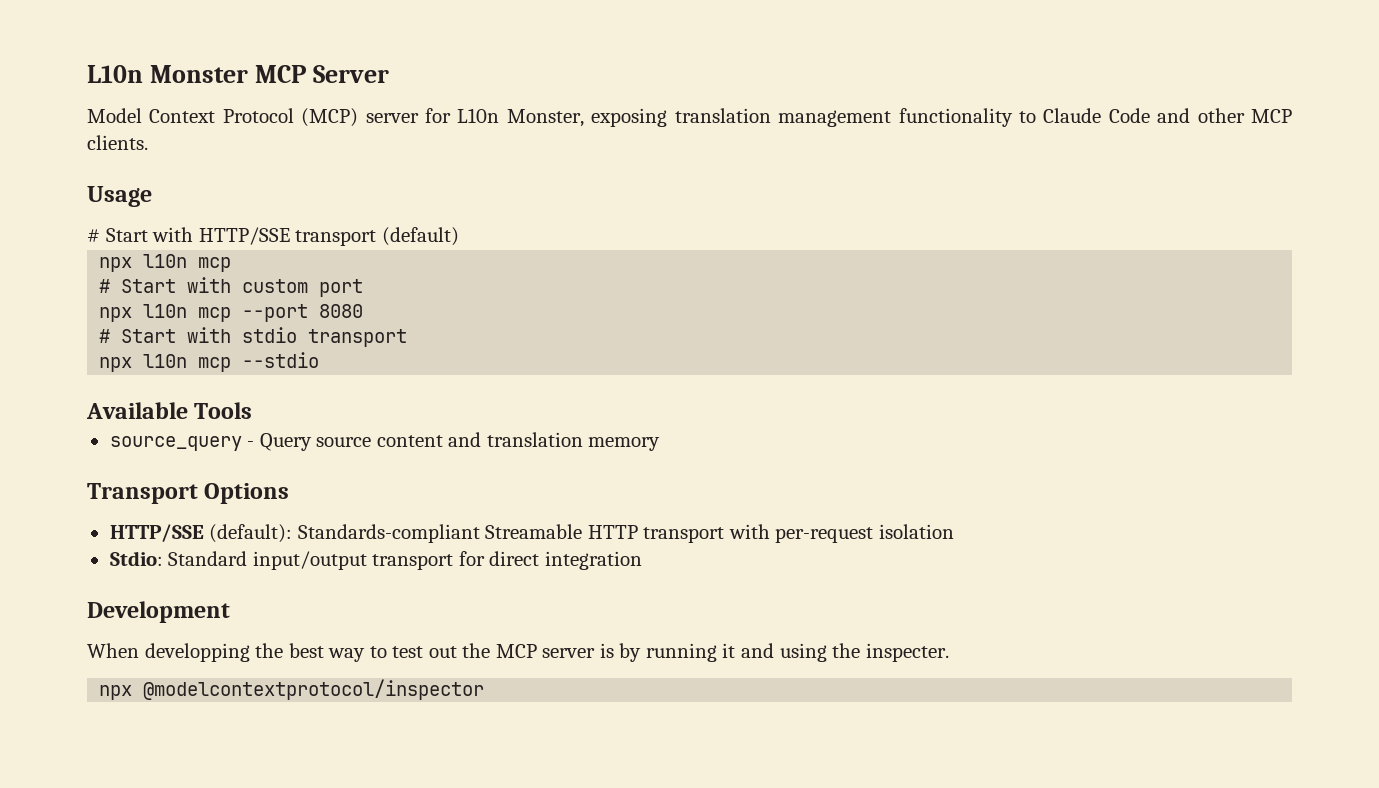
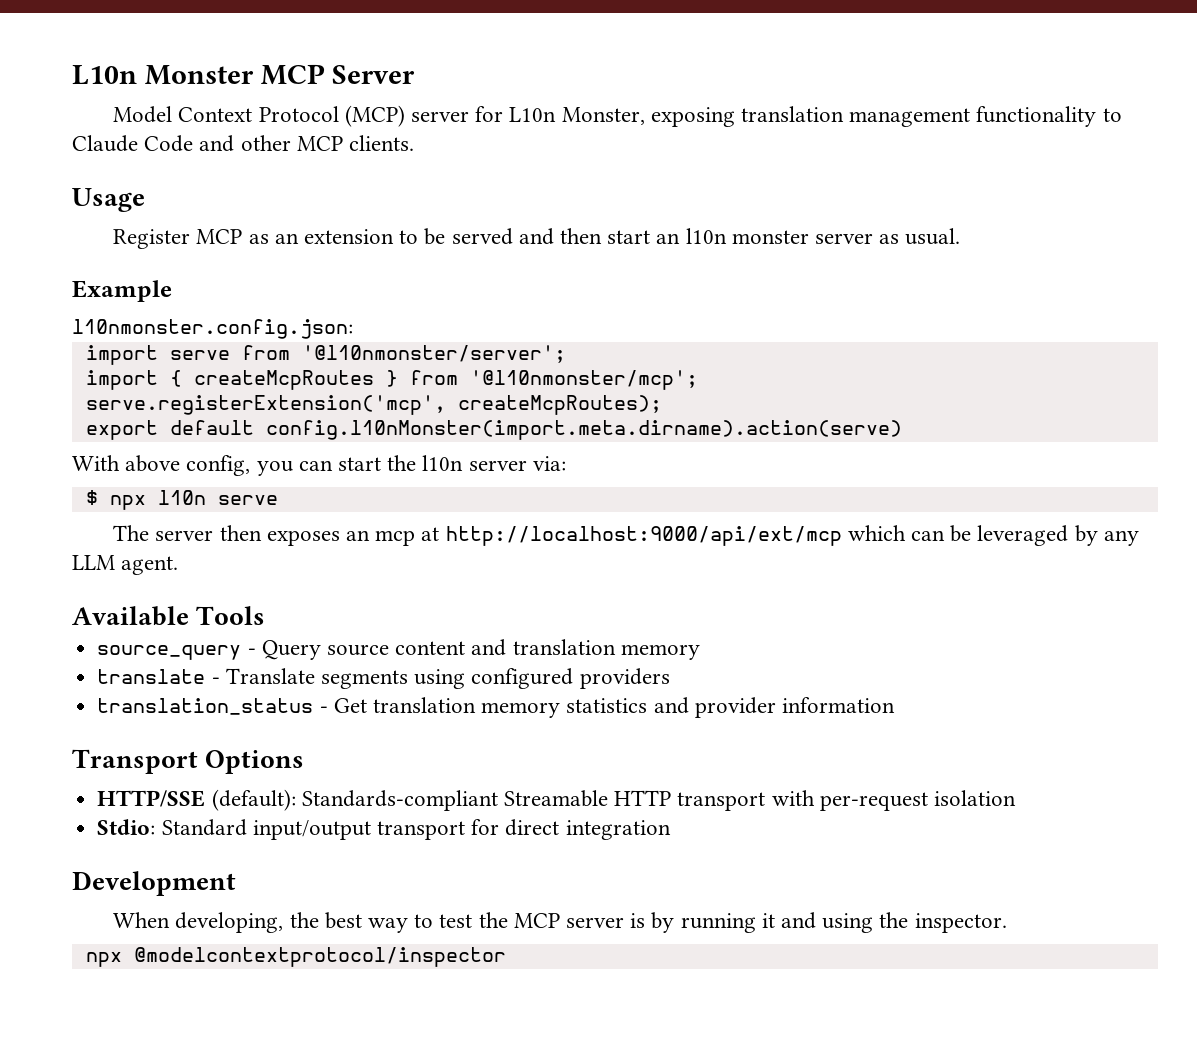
- # Start with HTTP/SSE transport (default)
- npx l10n mcp
- # Start with custom port
- npx l10n mcp --port 8080
- # Start with stdio transport
- npx l10n mcp --stdio
+ Register MCP as an extension to be served and then start an l10n monster server as usual.
+ Example
+ l10nmonster.config.json:
+ import serve from '@l10nmonster/server';
+ import { createMcpRoutes } from '@l10nmonster/mcp';
+ serve.registerExtension('mcp', createMcpRoutes);
+ export default config.l10nMonster(import.meta.dirname).action(serve)
+ With above config, you can start the l10n server via:
+ $ npx l10n serve
+ The server then exposes an mcp at http://localhost:9000/api/ext/mcp which can be leveraged by any LLM agent.
+ translate - Translate segments using configured providers
+ translation_status - Get translation memory statistics and provider information
- When developping the best way to test out the MCP server is by running it and using the inspecter.
+ When developing, the best way to test the MCP server is by running it and using the inspector.

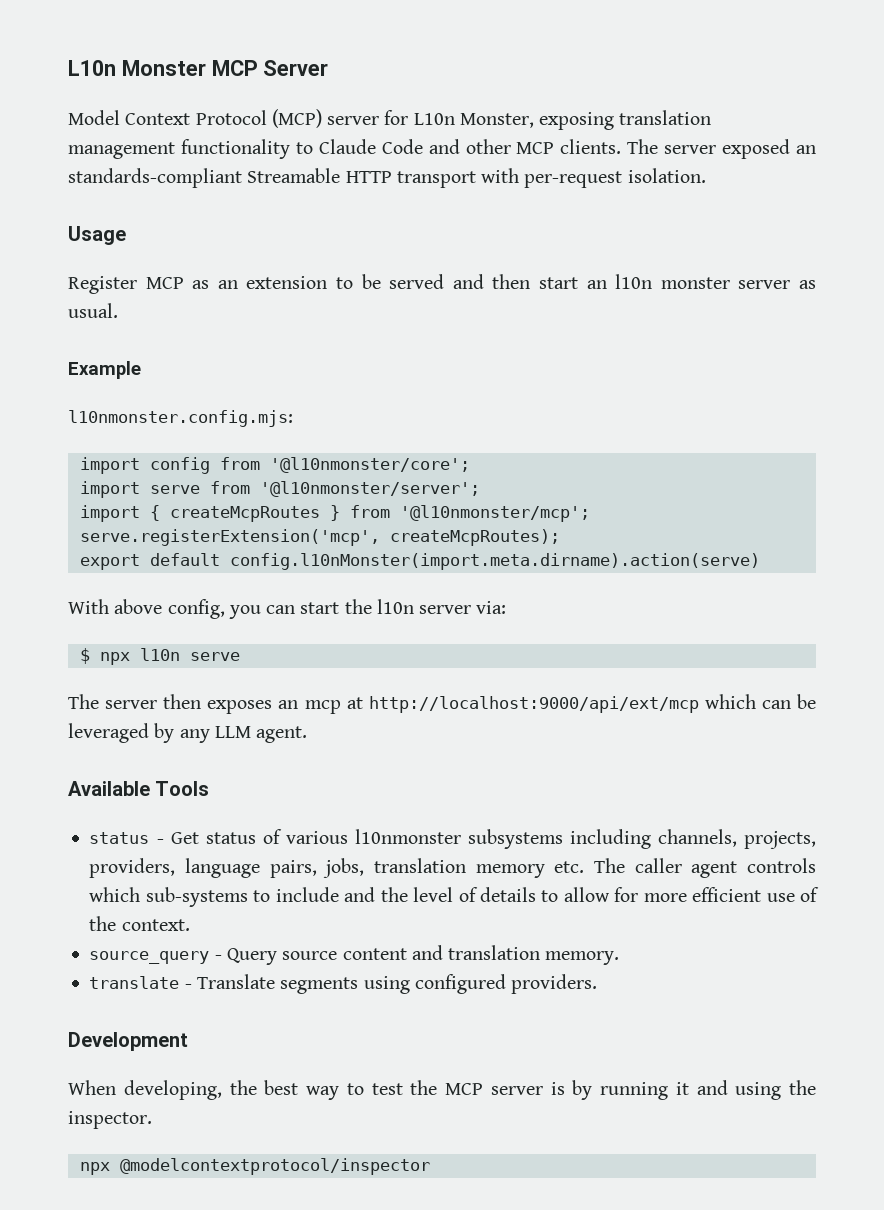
+ The server exposed an standards-compliant Streamable HTTP transport with per-request isolation.
- l10nmonster.config.json:
+ l10nmonster.config.mjs:
+ import config from '@l10nmonster/core';
+ status - Get status of various l10nmonster subsystems including channels, projects, providers, language pairs, jobs, translation memory etc. The caller agent controls which sub-systems to include and the level of details to allow for more efficient use of the context.
- source_query - Query source content and translation memory
+ source_query - Query source content and translation memory.
- translate - Translate segments using configured providers
- translation_status - Get translation memory statistics and provider information
- Transport Options
- HTTP/SSE (default): Standards-compliant Streamable HTTP transport with per-request isolation
- Stdio: Standard input/output transport for direct integration
+ translate - Translate segments using configured providers.

